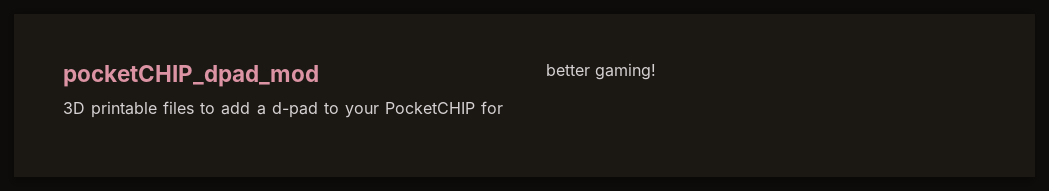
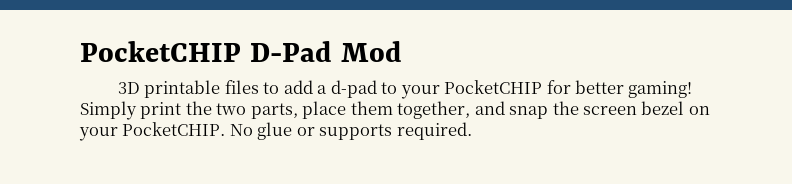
- pocketCHIP_dpad_mod
+ PocketCHIP D-Pad Mod
+ Simply print the two parts, place them together, and snap the screen bezel on your PocketCHIP. No glue or supports required.

